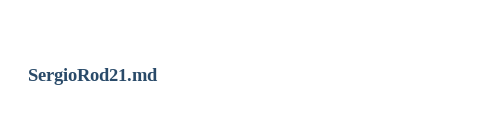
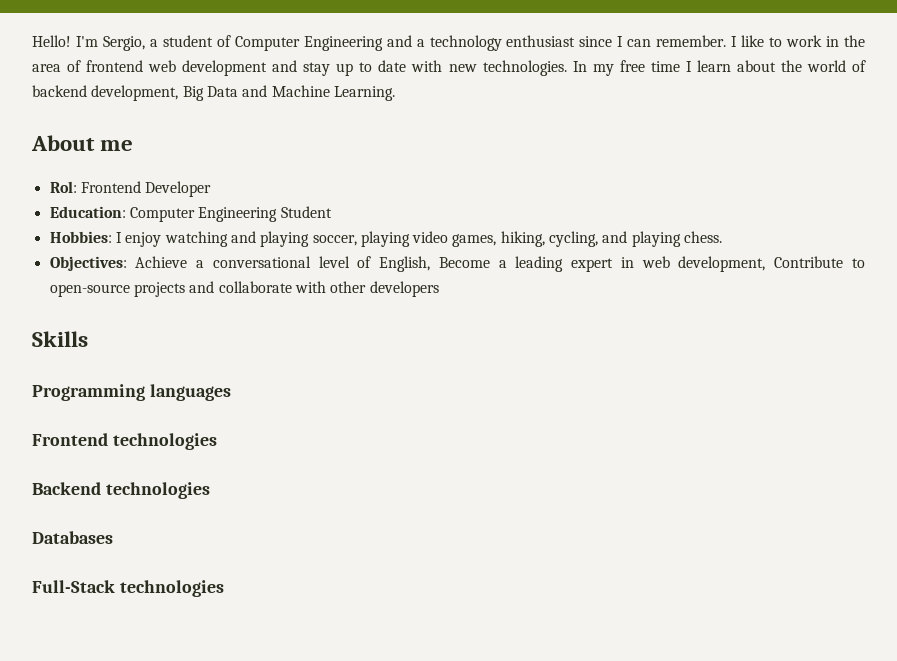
- SergioRod21.md
+ Hello! I'm Sergio, a student of Computer Engineering and a technology enthusiast since I can remember. I like to work in the area of frontend web development and stay up to date with new technologies. In my free time I learn about the world of backend development, Big Data and Machine Learning.
+ About me
+ Rol: Frontend Developer
+ Education: Computer Engineering Student
+ Hobbies: I enjoy watching and playing soccer, playing video games, hiking, cycling, and playing chess.
+ Objectives: Achieve a conversational level of English, Become a leading expert in web development, Contribute to open-source projects and collaborate with other developers
+ Skills
+ Programming languages
+ Frontend technologies
+ Backend technologies
+ Databases
+ Full-Stack technologies

